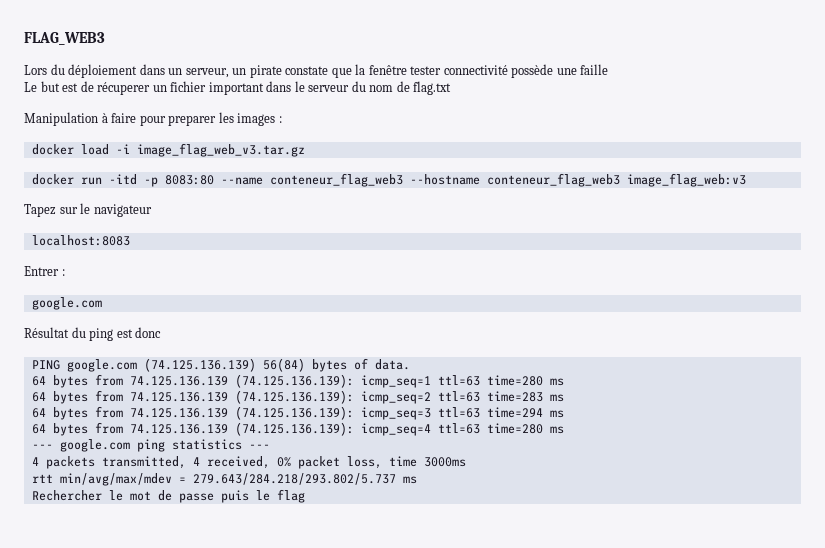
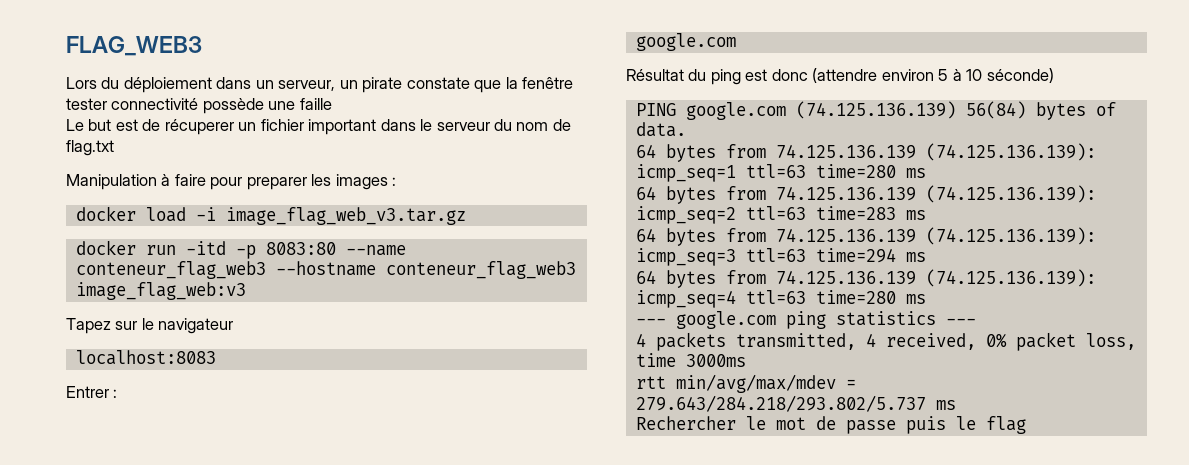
- Résultat du ping est donc
+ Résultat du ping est donc (attendre environ 5 à 10 séconde)

